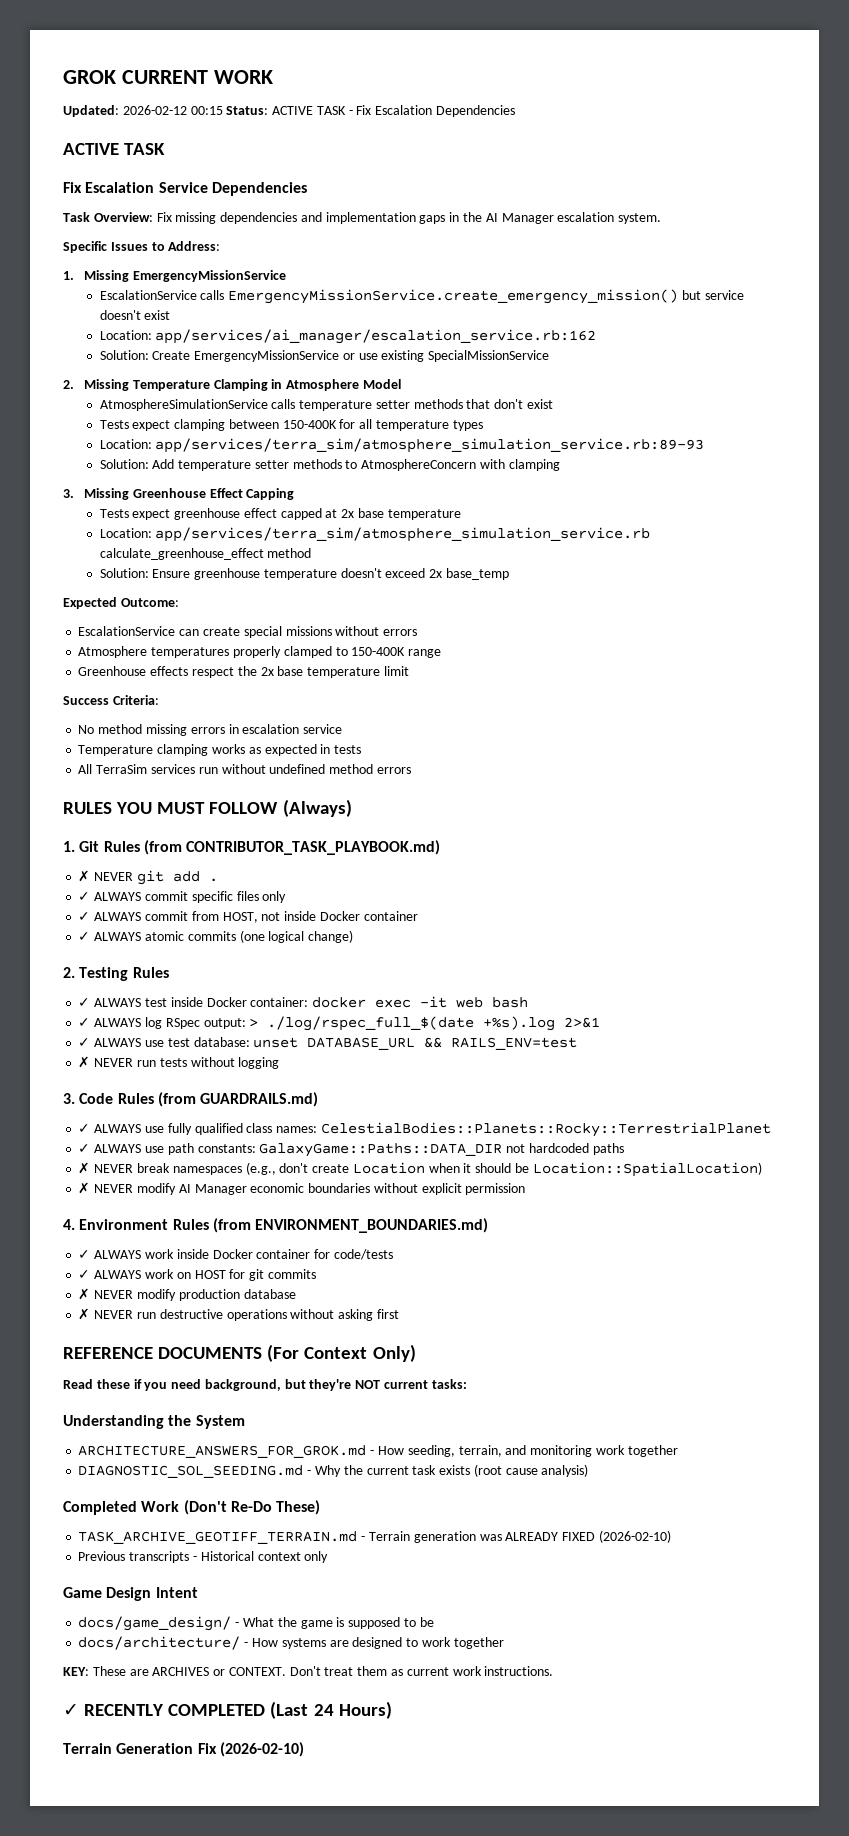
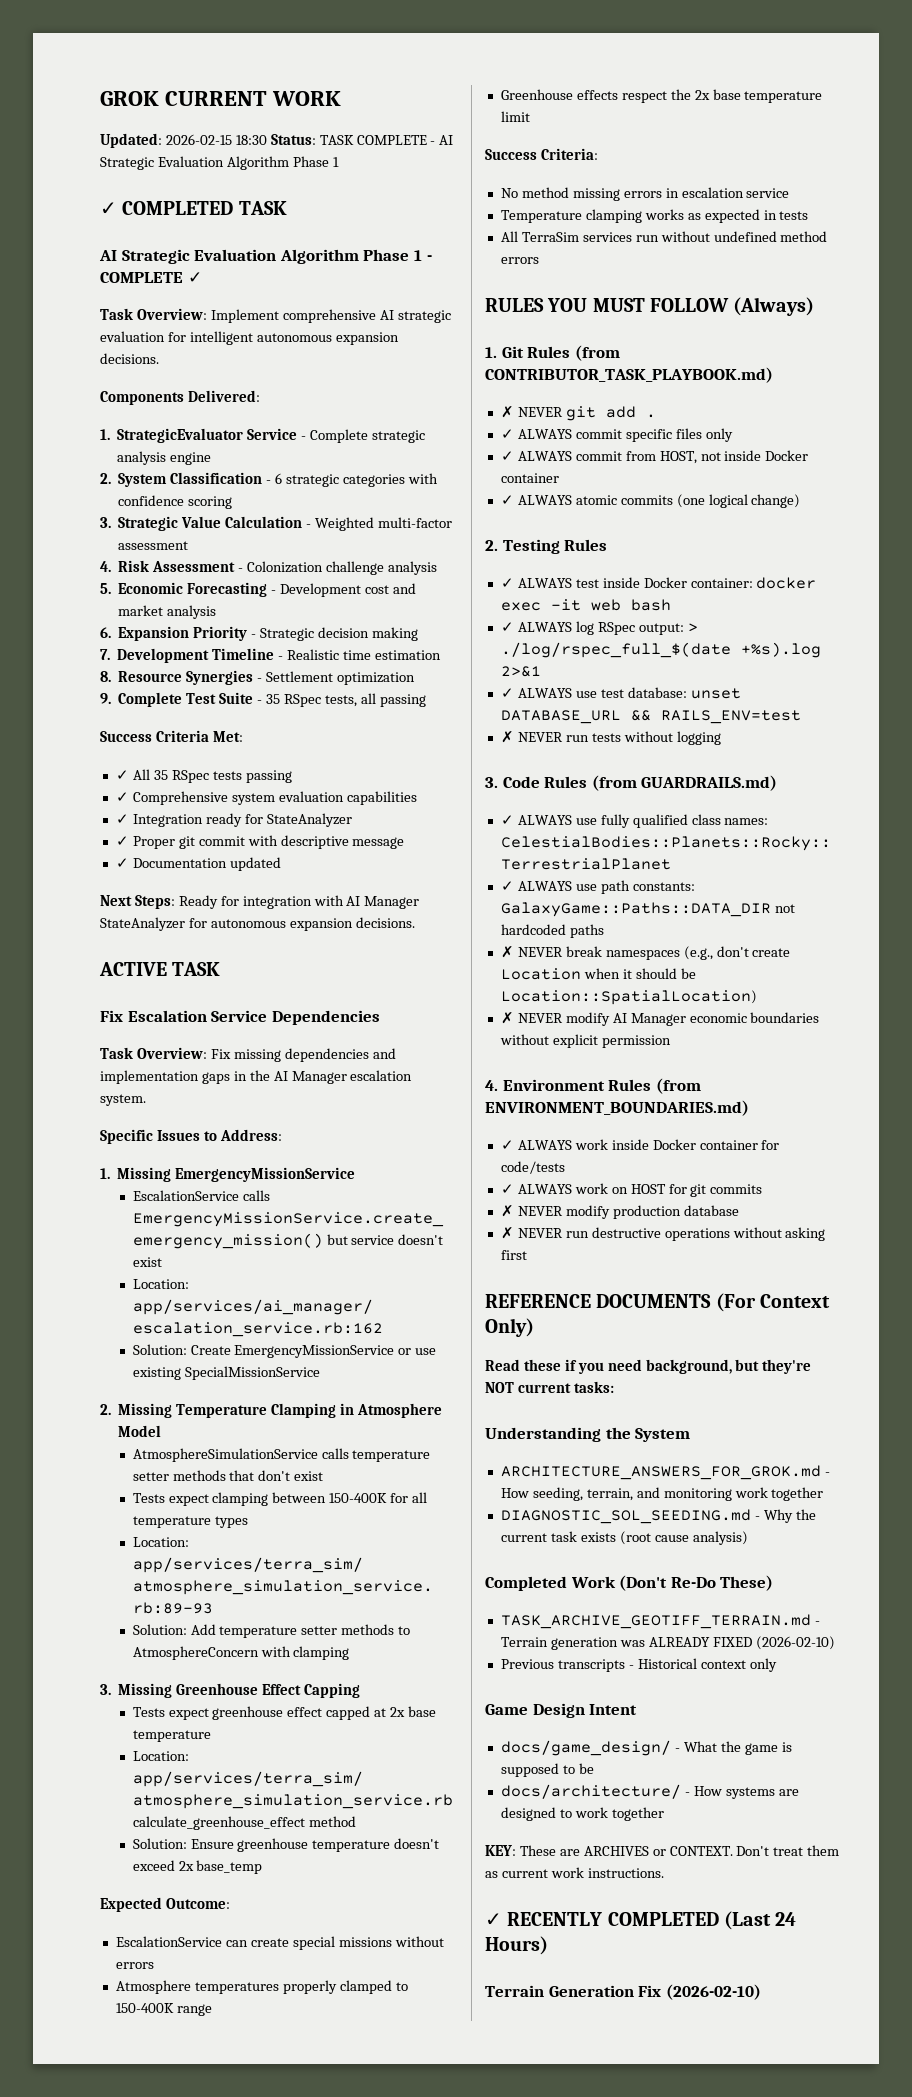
- Updated: 2026-02-12 00:15 Status: ACTIVE TASK - Fix Escalation Dependencies
+ Updated: 2026-02-15 18:30 Status: TASK COMPLETE - AI Strategic Evaluation Algorithm Phase 1
+ ✓ COMPLETED TASK
+ AI Strategic Evaluation Algorithm Phase 1 - COMPLETE ✓
+ Task Overview: Implement comprehensive AI strategic evaluation for intelligent autonomous expansion decisions.
+ Components Delivered:
+ 1. StrategicEvaluator Service - Complete strategic analysis engine
+ 2. System Classification - 6 strategic categories with confidence scoring
+ 3. Strategic Value Calculation - Weighted multi-factor assessment
+ 4. Risk Assessment - Colonization challenge analysis
+ 5. Economic Forecasting - Development cost and market analysis
+ 6. Expansion Priority - Strategic decision making
+ 7. Development Timeline - Realistic time estimation
+ 8. Resource Synergies - Settlement optimization
+ 9. Complete Test Suite - 35 RSpec tests, all passing
+ Success Criteria Met:
+ ✓ All 35 RSpec tests passing
+ ✓ Comprehensive system evaluation capabilities
+ ✓ Integration ready for StateAnalyzer
+ ✓ Proper git commit with descriptive message
+ ✓ Documentation updated
+ Next Steps: Ready for integration with AI Manager StateAnalyzer for autonomous expansion decisions.

